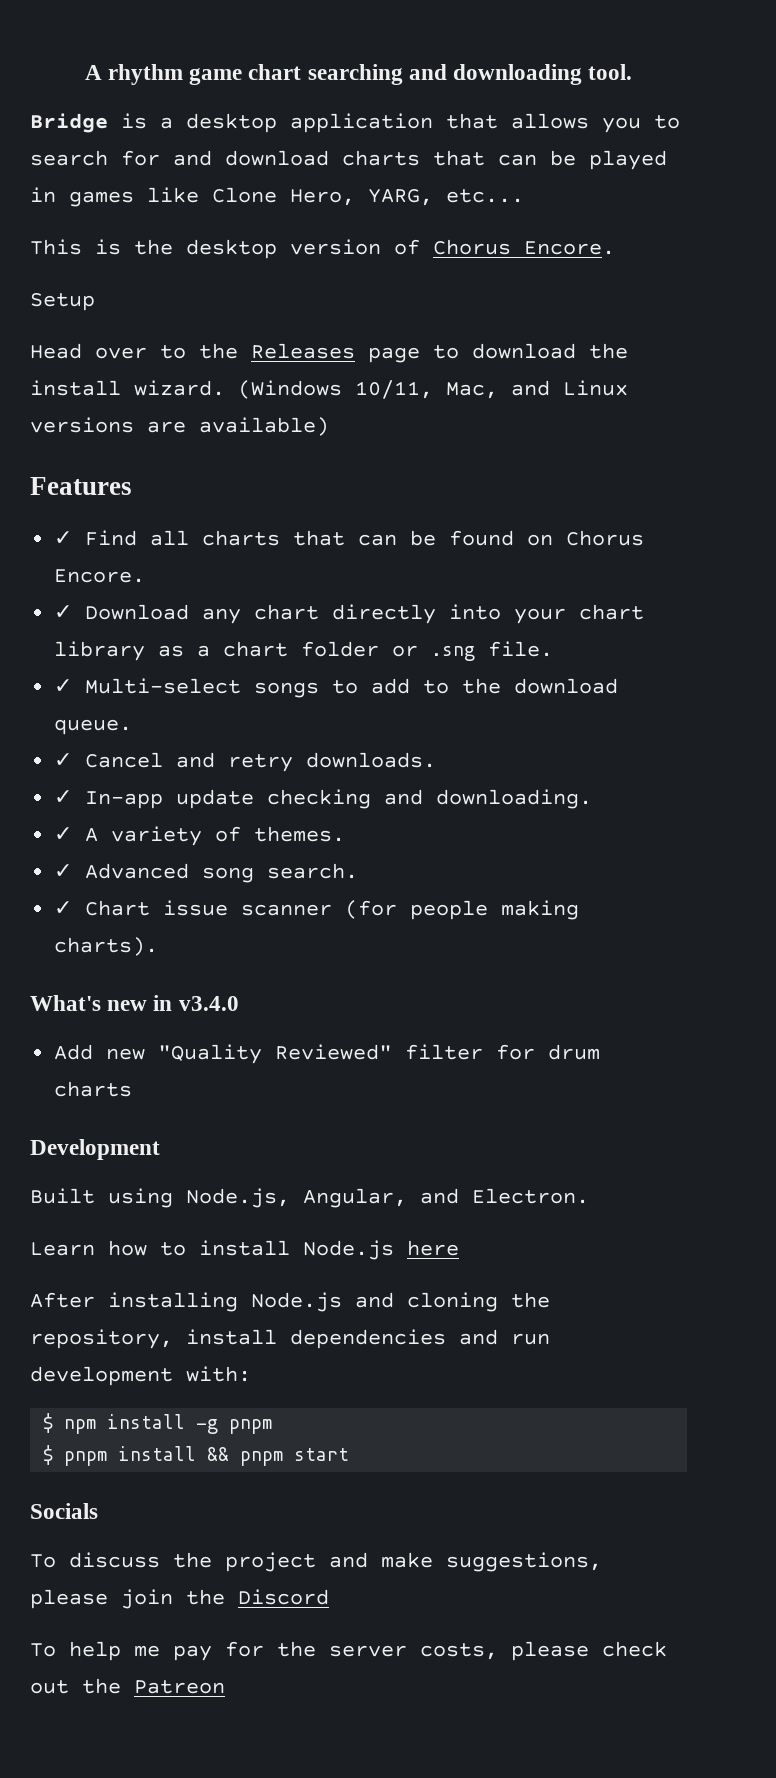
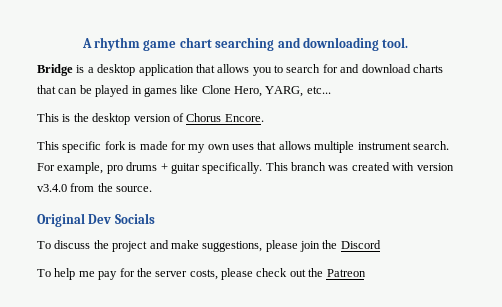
- Setup
- Head over to the Releases page to download the install wizard. (Windows 10/11, Mac, and Linux versions are available)
- Features
- ✓ Find all charts that can be found on Chorus Encore.
- ✓ Download any chart directly into your chart library as a chart folder or .sng file.
- ✓ Multi-select songs to add to the download queue.
- ✓ Cancel and retry downloads.
- ✓ In-app update checking and downloading.
- ✓ A variety of themes.
- ✓ Advanced song search.
- ✓ Chart issue scanner (for people making charts).
- What's new in v3.4.0
- Add new "Quality Reviewed" filter for drum charts
- Development
- Built using Node.js, Angular, and Electron.
- Learn how to install Node.js here
- After installing Node.js and cloning the repository, install dependencies and run development with:
- $ npm install -g pnpm
- $ pnpm install && pnpm start
- Socials
+ This specific fork is made for my own uses that allows multiple instrument search. For example, pro drums + guitar specifically. This branch was created with version v3.4.0 from the source.
+ Original Dev Socials

